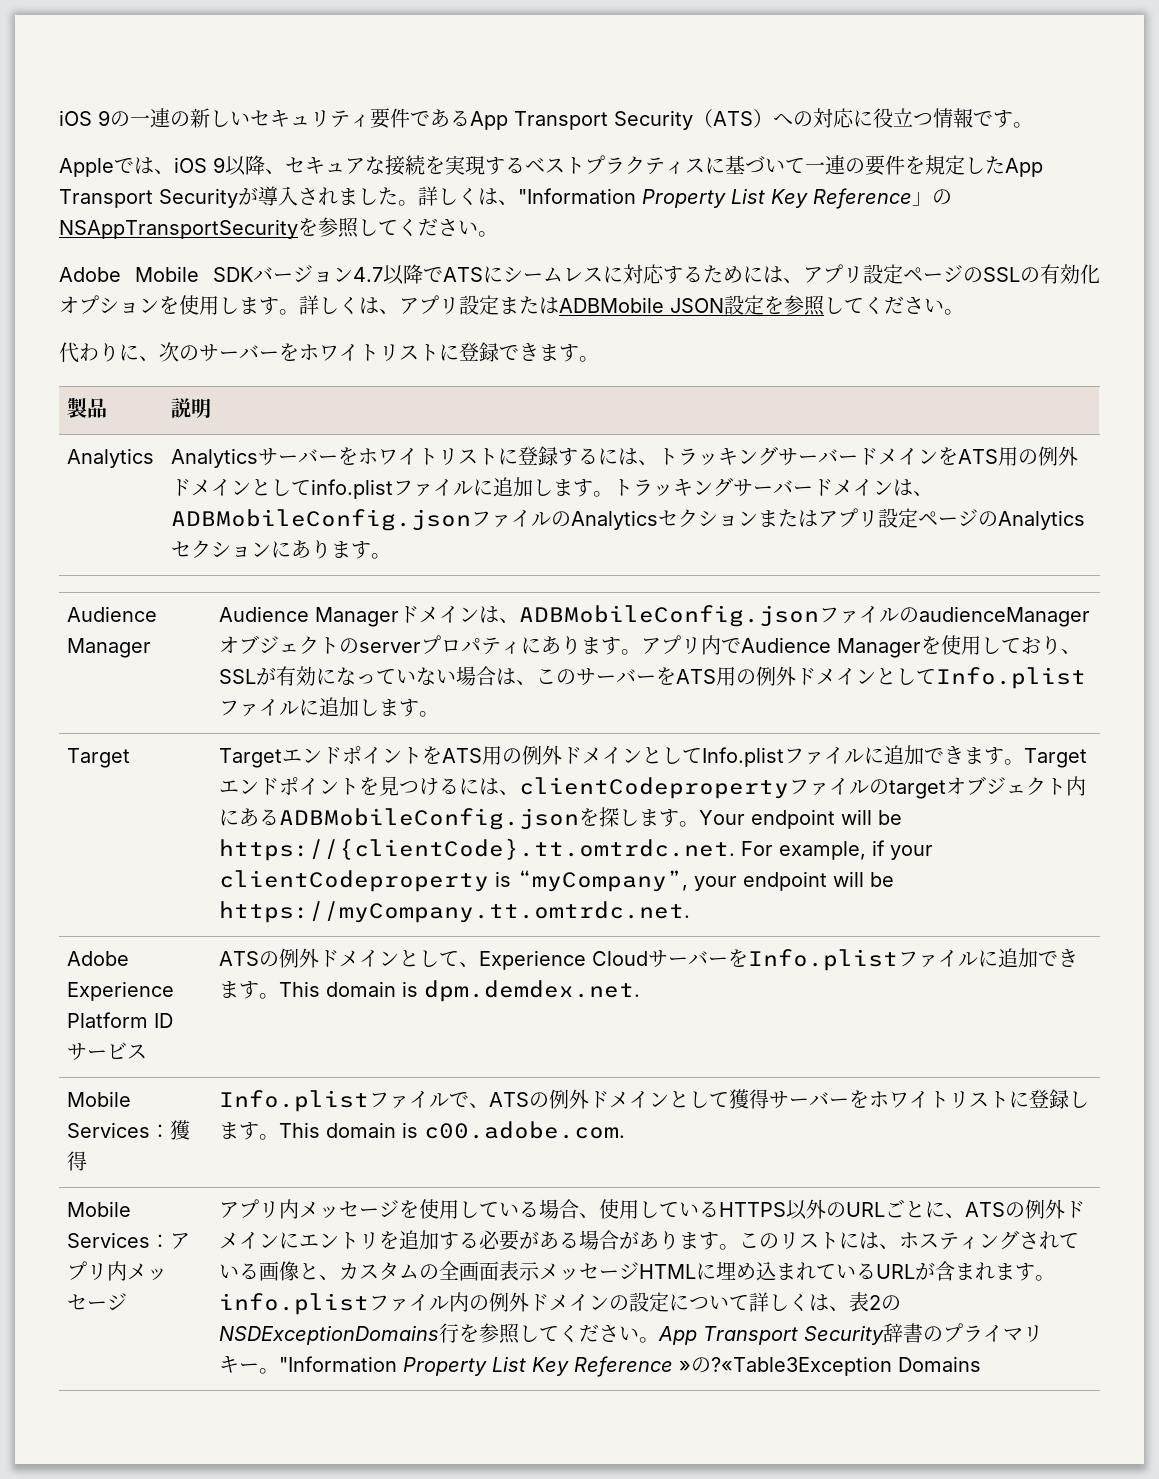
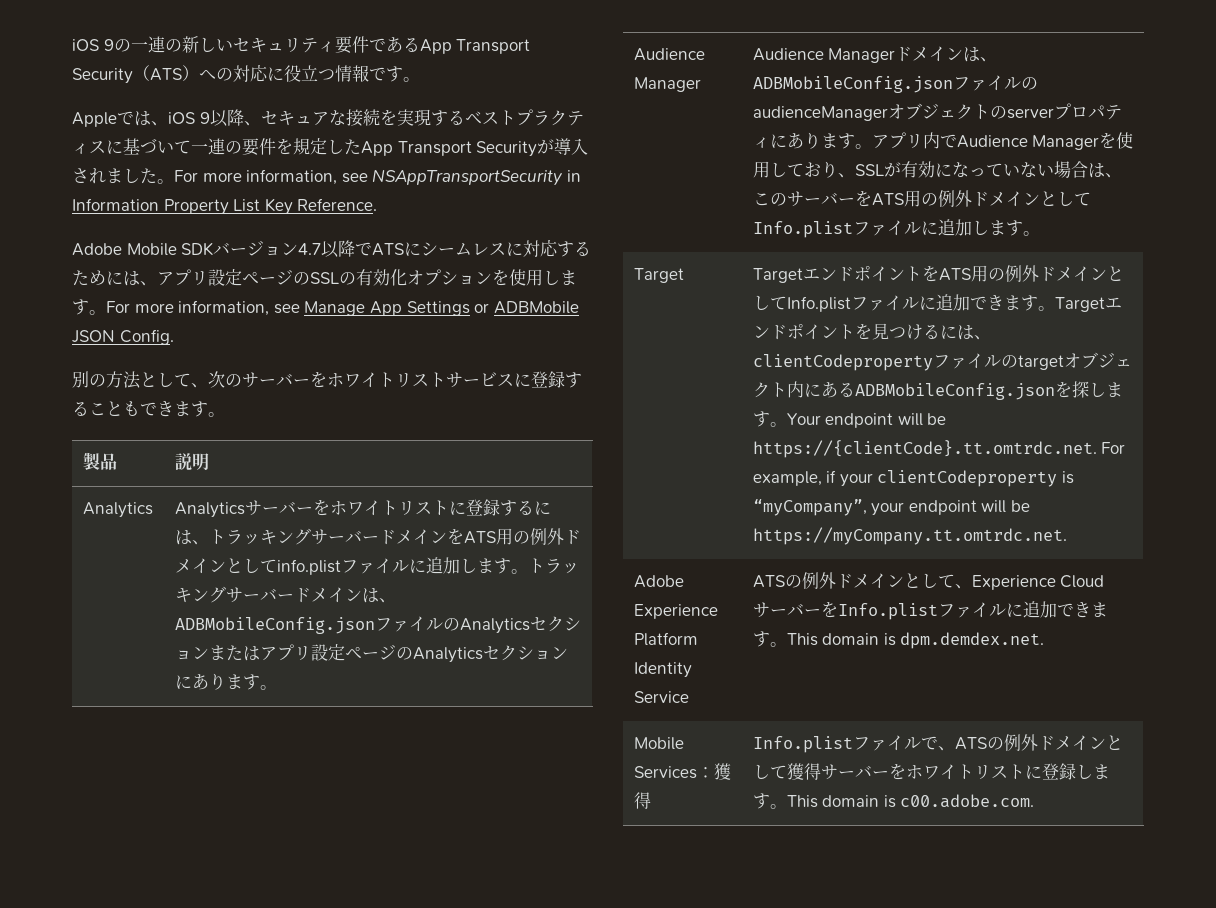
- 詳しくは、"Information Property List Key Reference」のNSAppTransportSecurityを参照してください。
+ For more information, see NSAppTransportSecurity in Information Property List Key Reference.
- 詳しくは、アプリ設定またはADBMobile JSON設定を参照してください。
- 代わりに、次のサーバーをホワイトリストに登録できます。
+ For more information, see Manage App Settings or ADBMobile JSON Config.
+ 別の方法として、次のサーバーをホワイトリストサービスに登録することもできます。
- Adobe Experience Platform IDサービス | ATSの例外ドメインとして、Experience CloudサーバーをInfo.plistファイルに追加できます。This domain is dpm.demdex.net.
+ Adobe Experience Platform Identity Service | ATSの例外ドメインとして、Experience CloudサーバーをInfo.plistファイルに追加できます。This domain is dpm.demdex.net.
- Mobile Services：アプリ内メッセージ | アプリ内メッセージを使用している場合、使用しているHTTPS以外のURLごとに、ATSの例外ドメインにエントリを追加する必要がある場合があります。このリストには、ホスティングされている画像と、カスタムの全画面表示メッセージHTMLに埋め込まれているURLが含まれます。info.plistファイル内の例外ドメインの設定について詳しくは、表2のNSDExceptionDomains行を参照してください。App Transport Security辞書のプライマリキー。"Information Property List Key Reference »の?«Table3Exception Domains

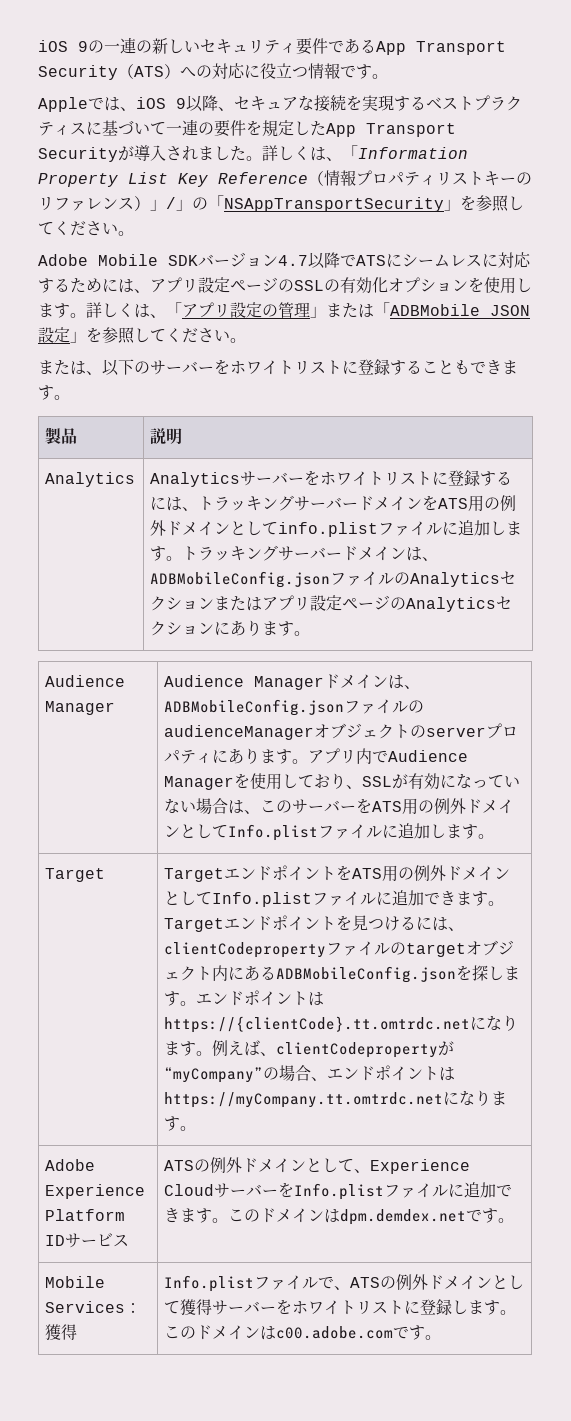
- For more information, see NSAppTransportSecurity in Information Property List Key Reference.
+ 詳しくは、「Information Property List Key Reference（情報プロパティリストキーのリファレンス）」/」の「NSAppTransportSecurity」を参照してください。
- For more information, see Manage App Settings or ADBMobile JSON Config.
- 別の方法として、次のサーバーをホワイトリストサービスに登録することもできます。
+ 詳しくは、「アプリ設定の管理」または「ADBMobile JSON設定」を参照してください。
+ または、以下のサーバーをホワイトリストに登録することもできます。
- Your endpoint will be https://{clientCode}.tt.omtrdc.net. For example, if your clientCodeproperty is “myCompany”, your endpoint will be https://myCompany.tt.omtrdc.net.
+ エンドポイントはhttps://{clientCode}.tt.omtrdc.netになります。例えば、clientCodepropertyが“myCompany”の場合、エンドポイントはhttps://myCompany.tt.omtrdc.netになります。
- Adobe Experience Platform Identity Service | ATSの例外ドメインとして、Experience CloudサーバーをInfo.plistファイルに追加できます。This domain is dpm.demdex.net.
+ Adobe Experience Platform IDサービス | ATSの例外ドメインとして、Experience CloudサーバーをInfo.plistファイルに追加できます。このドメインはdpm.demdex.netです。
- Mobile Services：獲得 | Info.plistファイルで、ATSの例外ドメインとして獲得サーバーをホワイトリストに登録します。This domain is c00.adobe.com.
+ Mobile Services：獲得 | Info.plistファイルで、ATSの例外ドメインとして獲得サーバーをホワイトリストに登録します。このドメインはc00.adobe.comです。

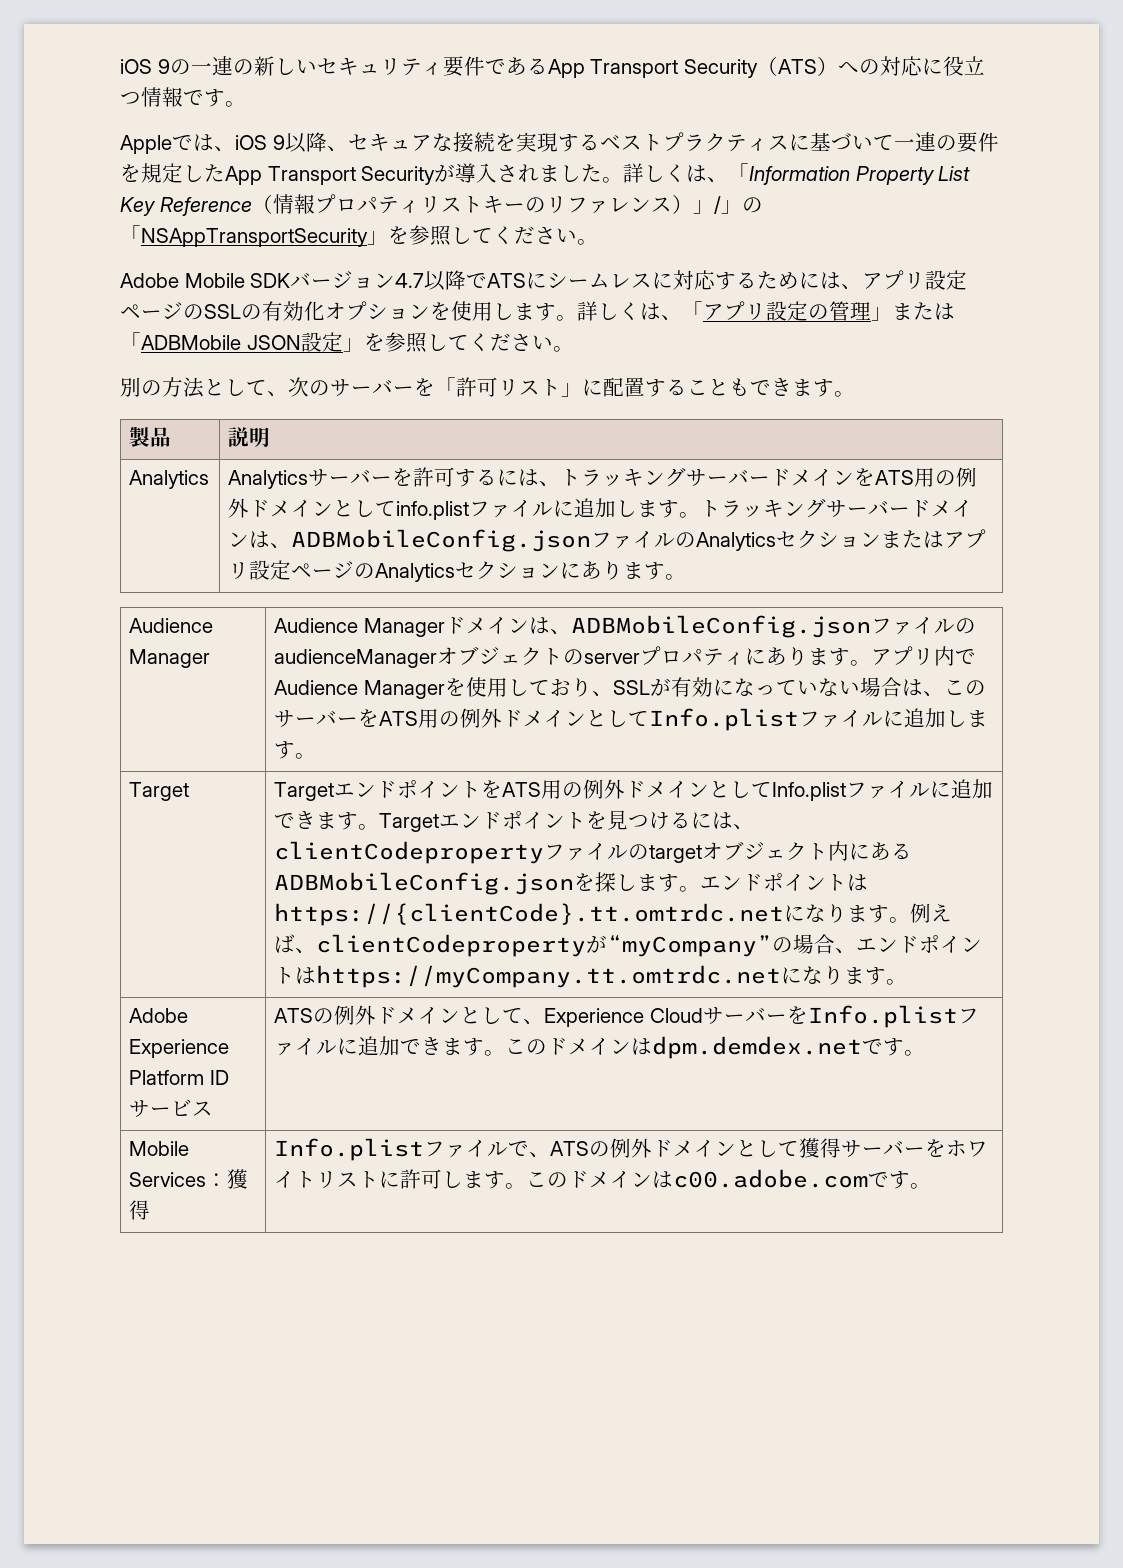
- または、以下のサーバーをホワイトリストに登録することもできます。
+ 別の方法として、次のサーバーを「許可リスト」に配置することもできます。
- Analyticsサーバーをホワイトリストに登録するには、トラッキングサーバードメインをATS用の例外ドメインとしてinfo.plistファイルに追加します。
+ Analyticsサーバーを許可するには、トラッキングサーバードメインをATS用の例外ドメインとしてinfo.plistファイルに追加します。
- Mobile Services：獲得 | Info.plistファイルで、ATSの例外ドメインとして獲得サーバーをホワイトリストに登録します。このドメインはc00.adobe.comです。
+ Mobile Services：獲得 | Info.plistファイルで、ATSの例外ドメインとして獲得サーバーをホワイトリストに許可します。このドメインはc00.adobe.comです。

